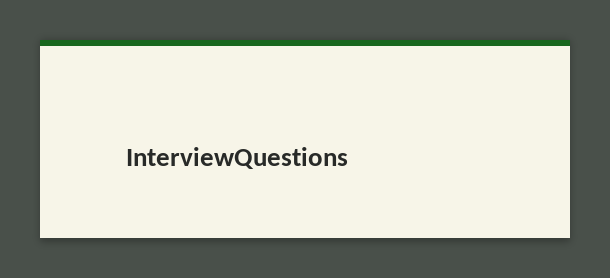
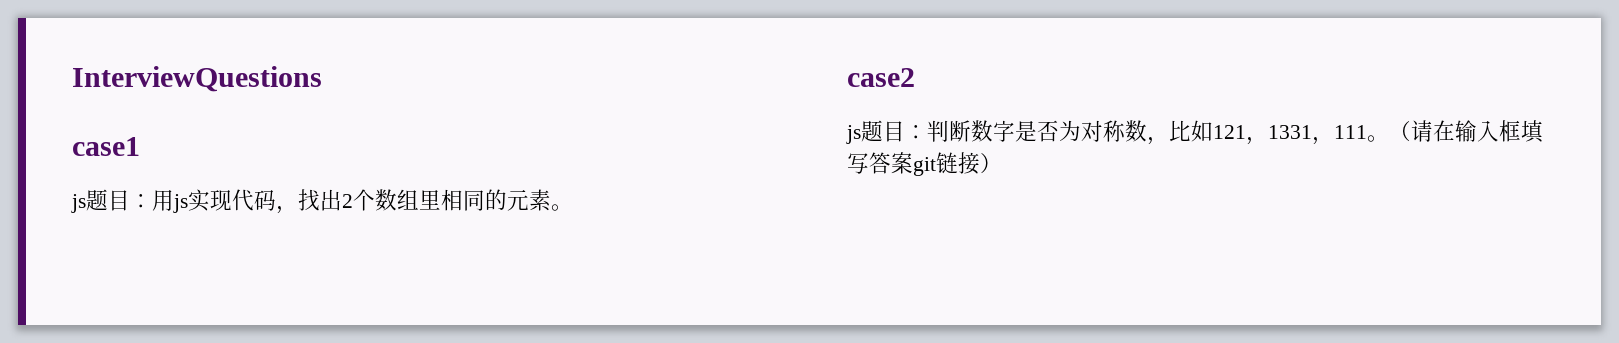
+ case1
+ js题目：用js实现代码，找出2个数组里相同的元素。
+ case2
+ js题目：判断数字是否为对称数，比如121，1331，111。（请在输入框填写答案git链接）

